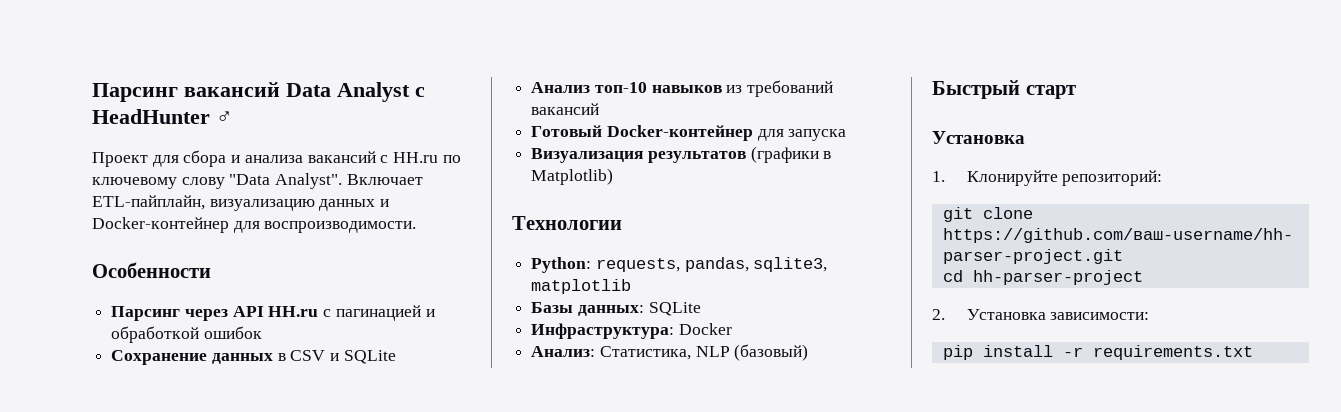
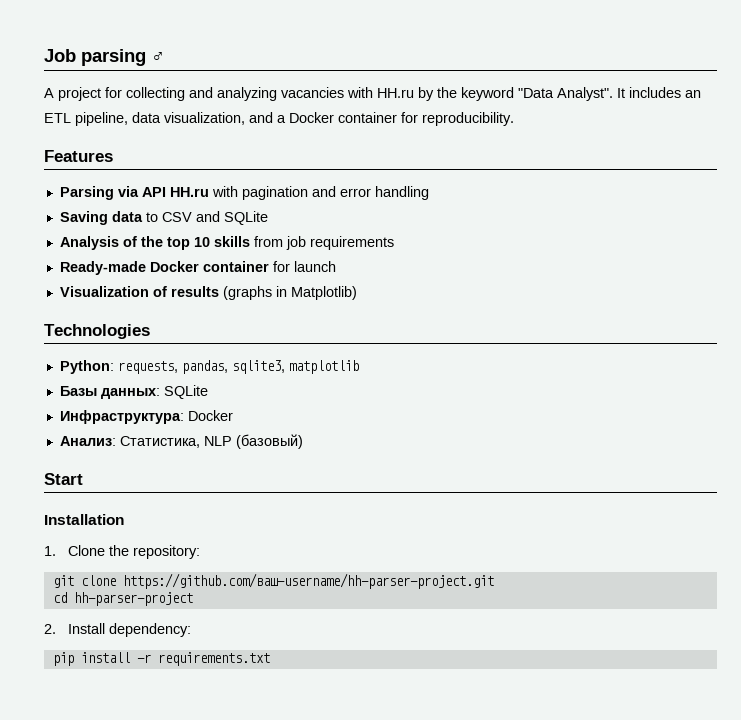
- Парсинг вакансий Data Analyst с HeadHunter ♂
- Проект для сбора и анализа вакансий с HH.ru по ключевому слову "Data Analyst". Включает ETL-пайплайн, визуализацию данных и Docker-контейнер для воспроизводимости.
- Особенности
- Парсинг через API HH.ru с пагинацией и обработкой ошибок
- Сохранение данных в CSV и SQLite
- Анализ топ-10 навыков из требований вакансий
- Готовый Docker-контейнер для запуска
- Визуализация результатов (графики в Matplotlib)
+ Job parsing ♂
+ A project for collecting and analyzing vacancies with HH.ru by the keyword "Data Analyst". It includes an ETL pipeline, data visualization, and a Docker container for reproducibility.
+ Features
+ Parsing via API HH.ru with pagination and error handling
+ Saving data to CSV and SQLite
+ Analysis of the top 10 skills from job requirements
+ Ready-made Docker container for launch
+ Visualization of results (graphs in Matplotlib)
- Технологии
+ Technologies
- Быстрый старт
- Установка
- 1. Клонируйте репозиторий:
+ Start
+ Installation
+ 1. Clone the repository:
- 2. Установка зависимости:
+ 2. Install dependency:

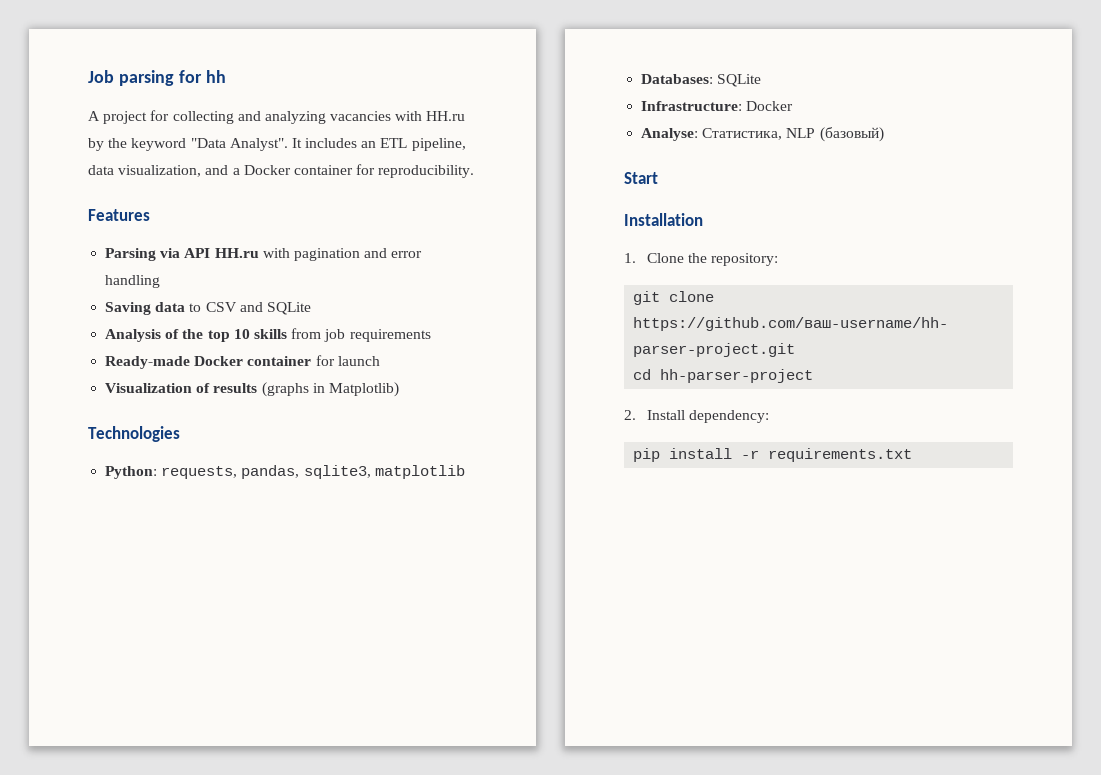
- Job parsing ♂
+ Job parsing for hh
- Базы данных: SQLite
- Инфраструктура: Docker
+ Databases: SQLite
+ Infrastructure: Docker
- Анализ: Статистика, NLP (базовый)
+ Analyse: Статистика, NLP (базовый)

